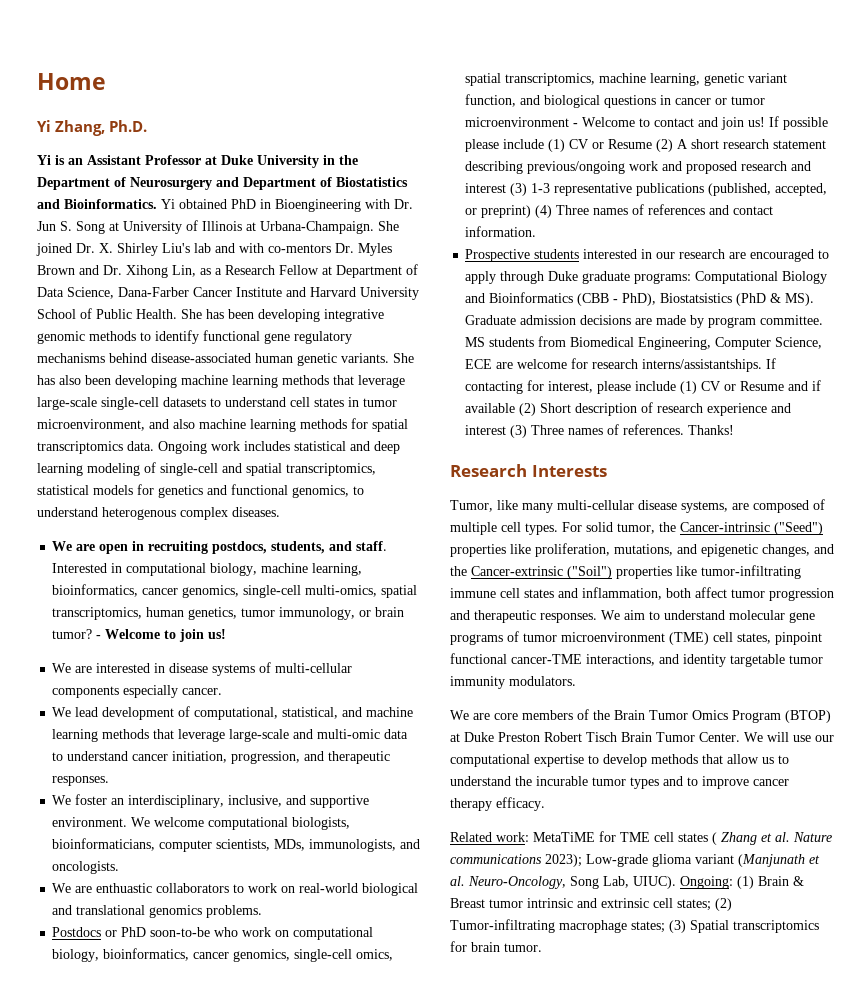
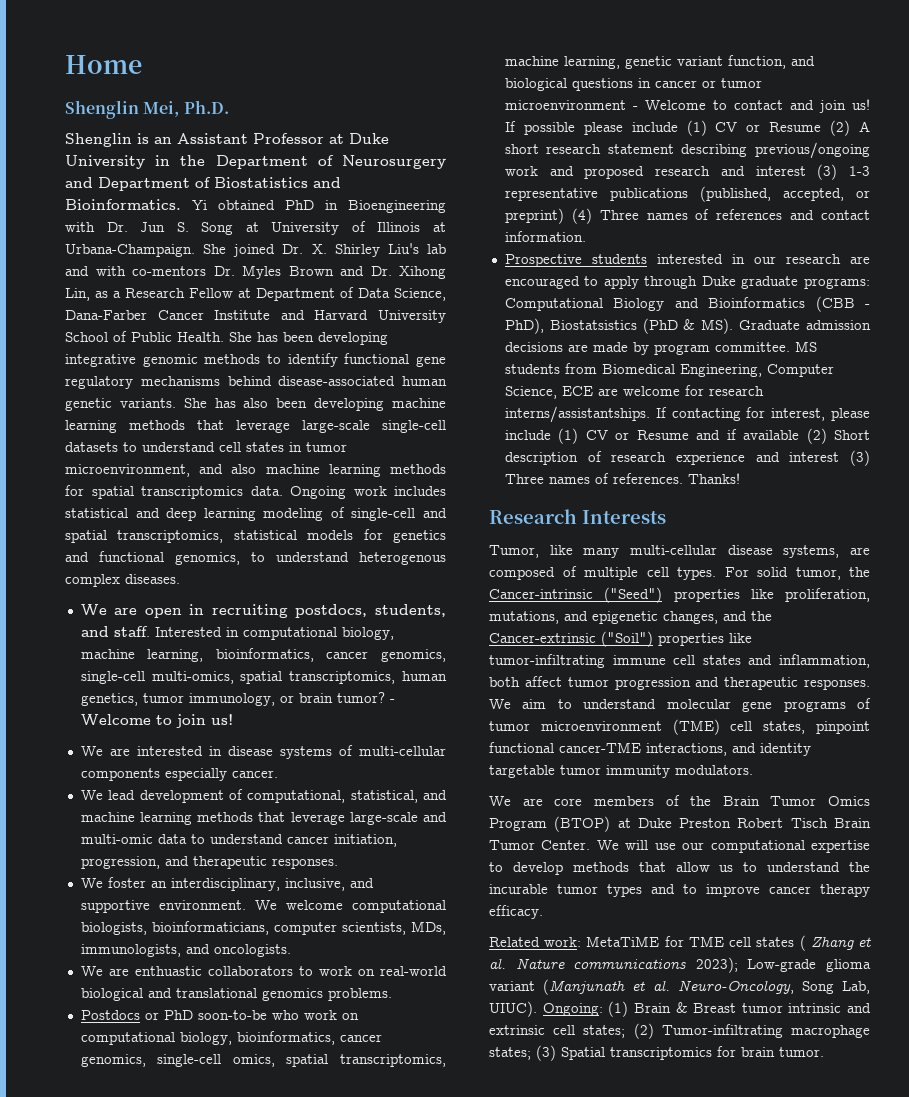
- Yi Zhang, Ph.D.
+ Shenglin Mei, Ph.D.
- Yi is an Assistant Professor at Duke University in the Department of Neurosurgery and Department of Biostatistics and Bioinformatics.
+ Shenglin is an Assistant Professor at Duke University in the Department of Neurosurgery and Department of Biostatistics and Bioinformatics.

